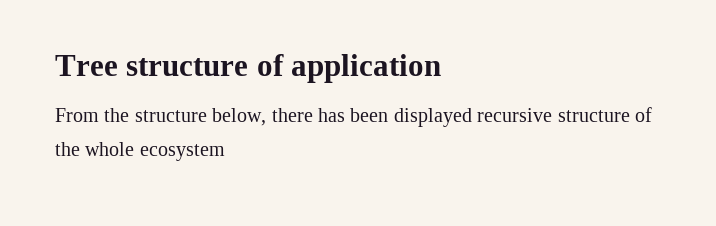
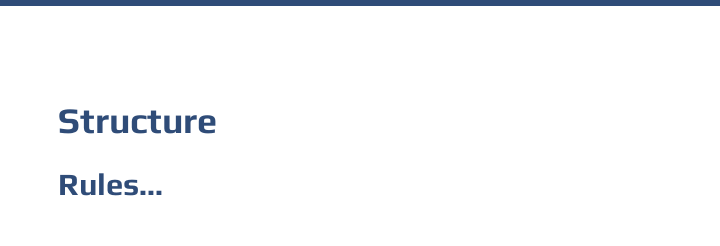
- Tree structure of application
- From the structure below, there has been displayed recursive structure of the whole ecosystem
+ Structure
+ Rules...

